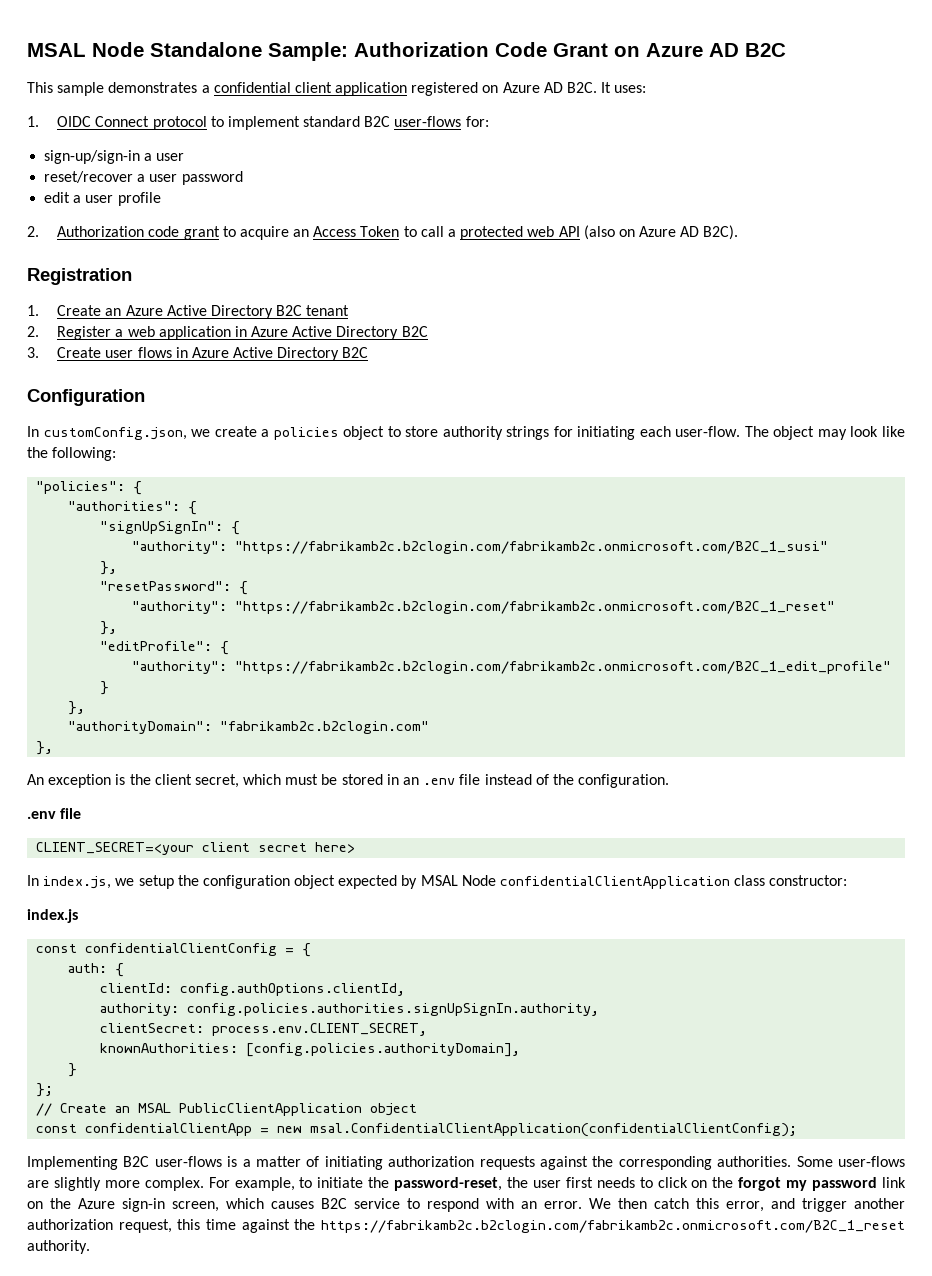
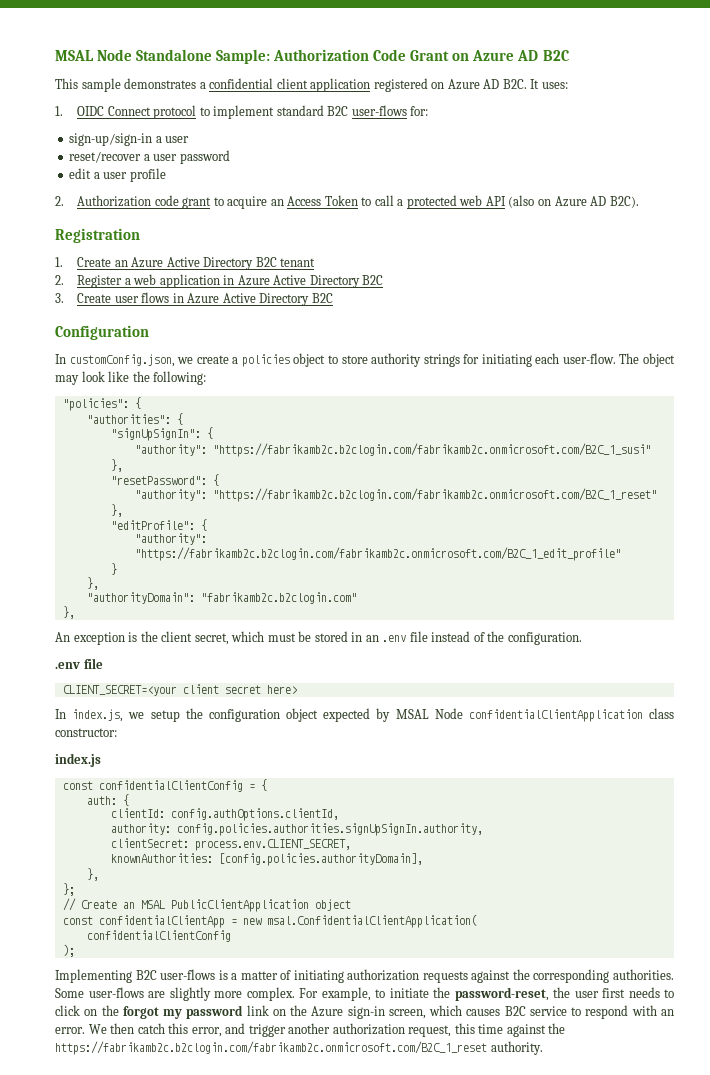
  knownAuthorities: [config.policies.authorityDomain],
- }
+ },
- const confidentialClientApp = new msal.ConfidentialClientApplication(confidentialClientConfig);
+ const confidentialClientApp = new msal.ConfidentialClientApplication(
+ confidentialClientConfig
+ );

